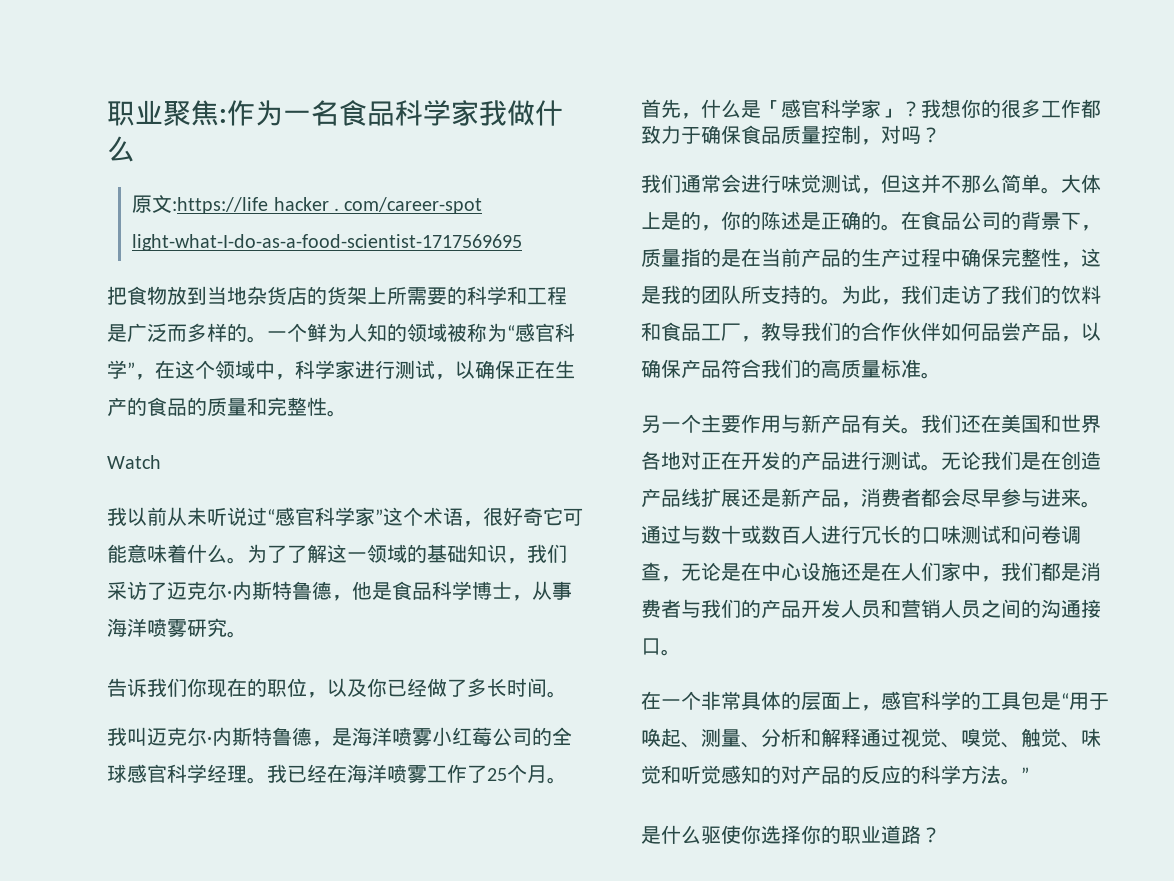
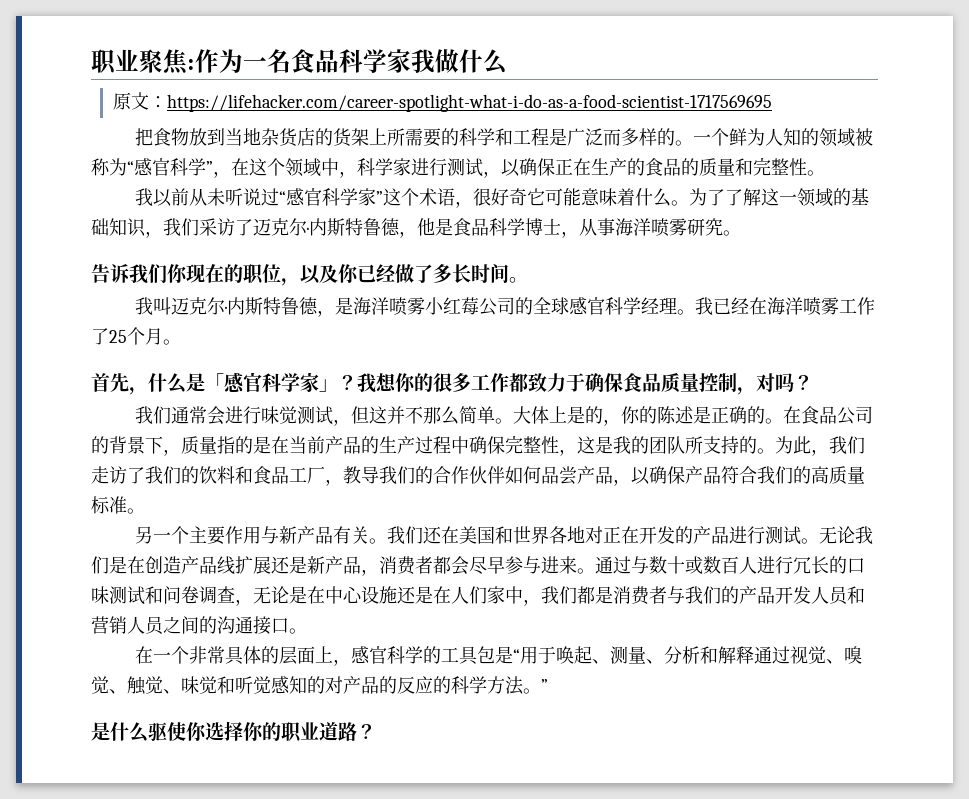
- 原文:https://life hacker . com/career-spot light-what-I-do-as-a-food-scientist-1717569695
+ 原文：https://lifehacker.com/career-spotlight-what-i-do-as-a-food-scientist-1717569695
- Watch

